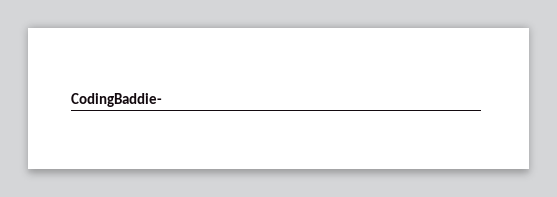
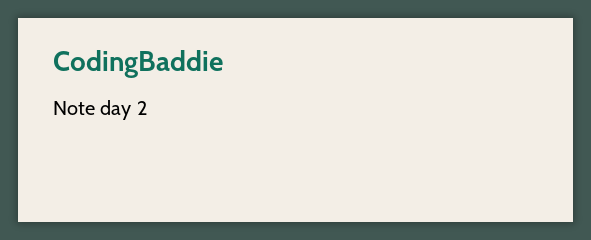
- CodingBaddie-
+ CodingBaddie
+ Note day 2

